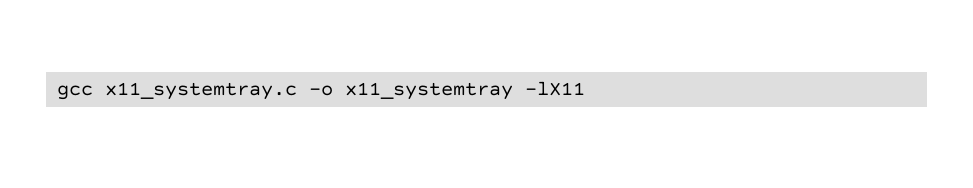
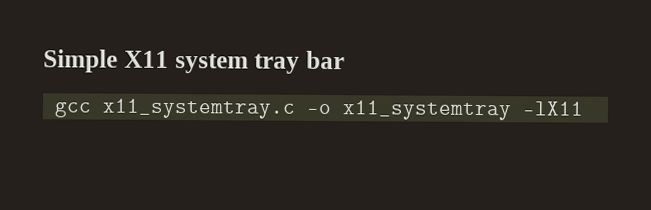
+ Simple X11 system tray bar

